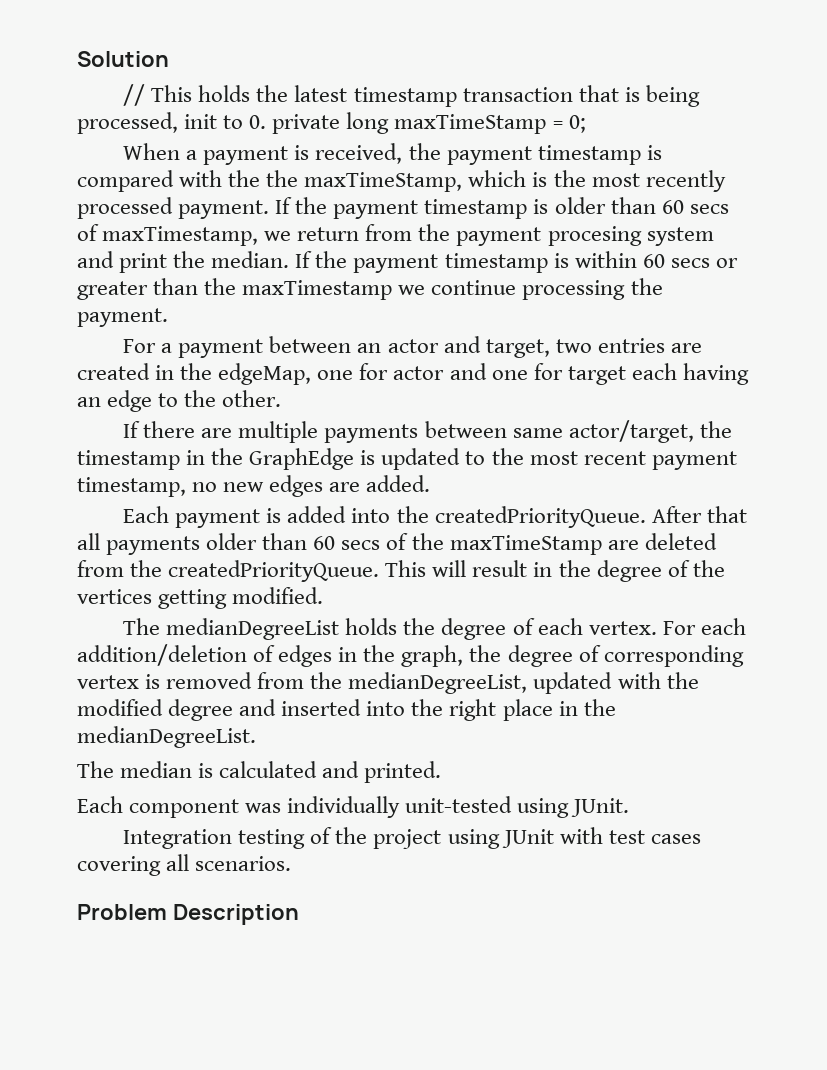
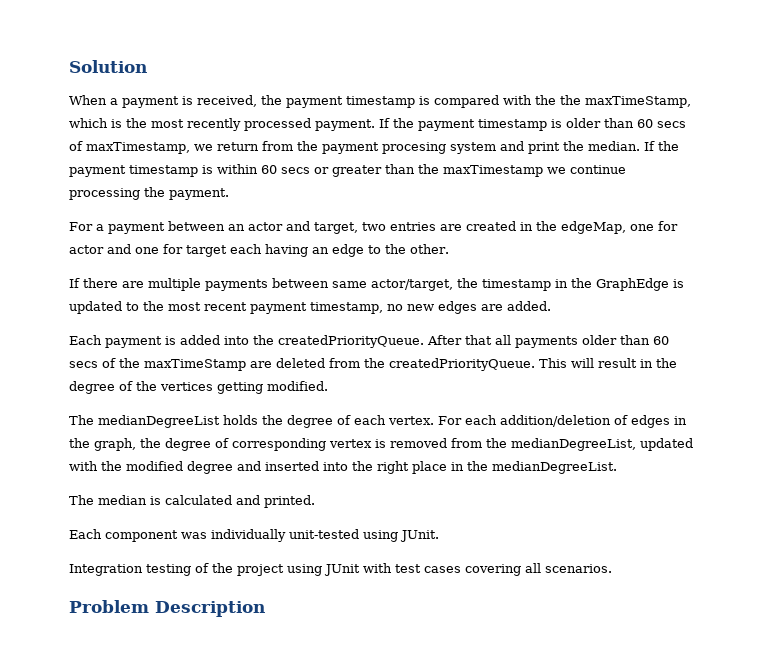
- // This holds the latest timestamp transaction that is being processed, init to 0. private long maxTimeStamp = 0;

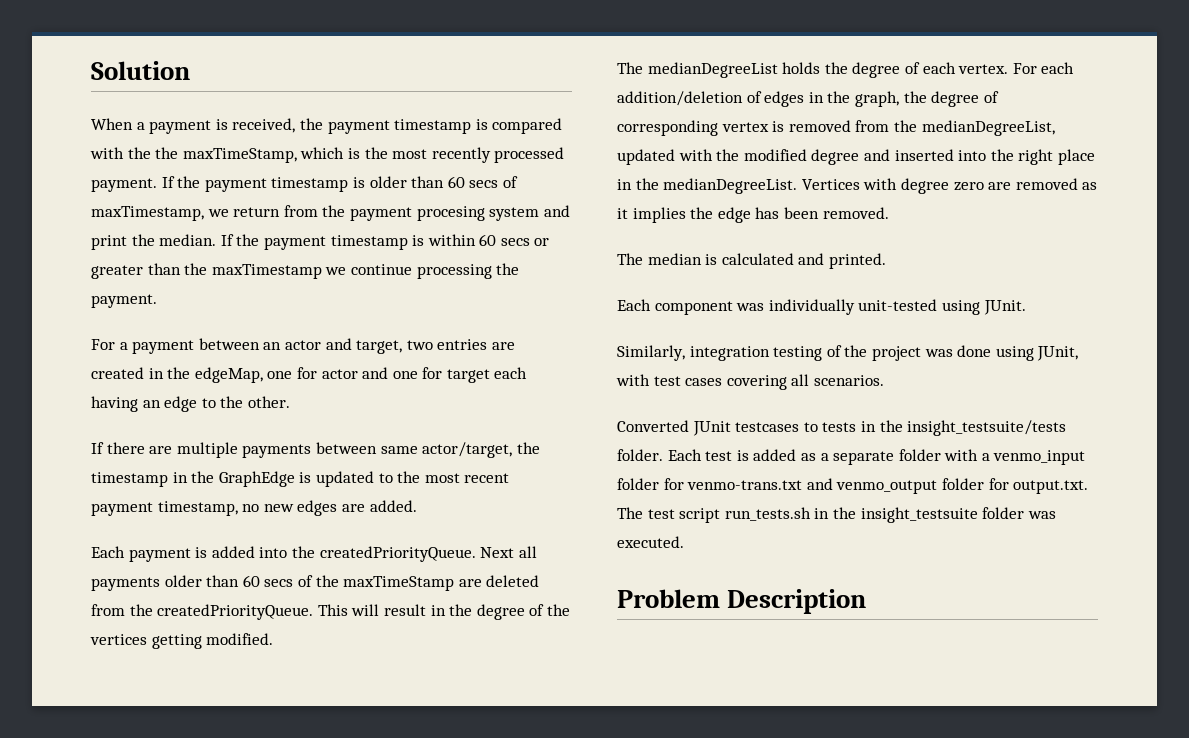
- After that all payments older than 60 secs of the maxTimeStamp are deleted from the createdPriorityQueue.
+ Next all payments older than 60 secs of the maxTimeStamp are deleted from the createdPriorityQueue.
+ Vertices with degree zero are removed as it implies the edge has been removed.
- Integration testing of the project using JUnit with test cases covering all scenarios.
+ Similarly, integration testing of the project was done using JUnit, with test cases covering all scenarios.
+ Converted JUnit testcases to tests in the insight_testsuite/tests folder. Each test is added as a separate folder with a venmo_input folder for venmo-trans.txt and venmo_output folder for output.txt. The test script run_tests.sh in the insight_testsuite folder was executed.

